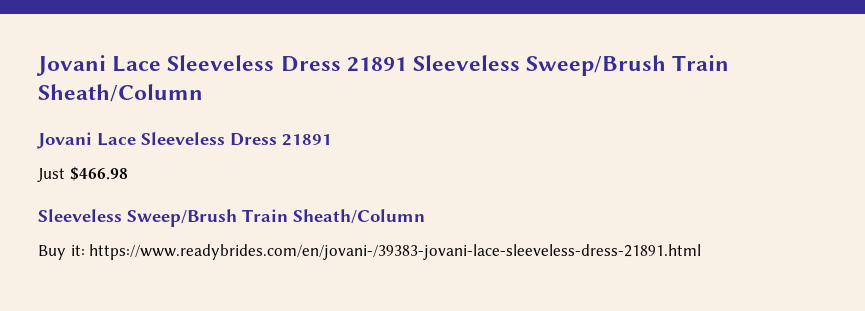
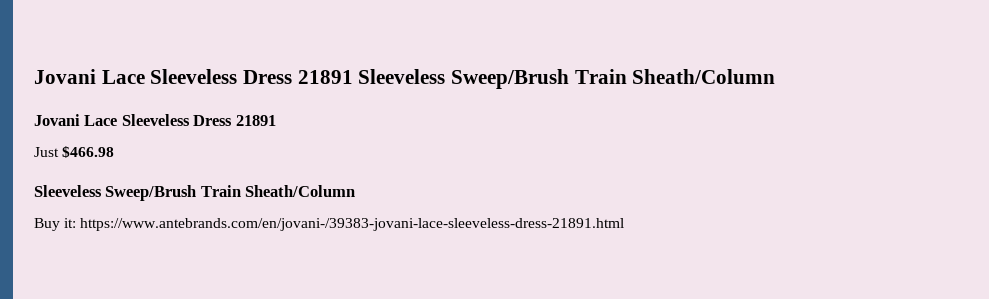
- Buy it: https://www.readybrides.com/en/jovani-/39383-jovani-lace-sleeveless-dress-21891.html
+ Buy it: https://www.antebrands.com/en/jovani-/39383-jovani-lace-sleeveless-dress-21891.html

